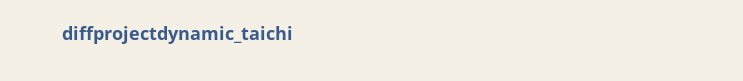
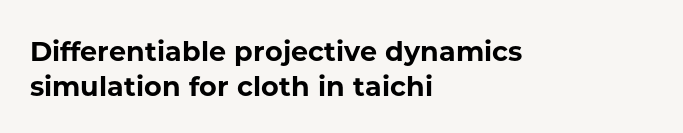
- diffprojectdynamic_taichi
+ Differentiable projective dynamics simulation for cloth in taichi

